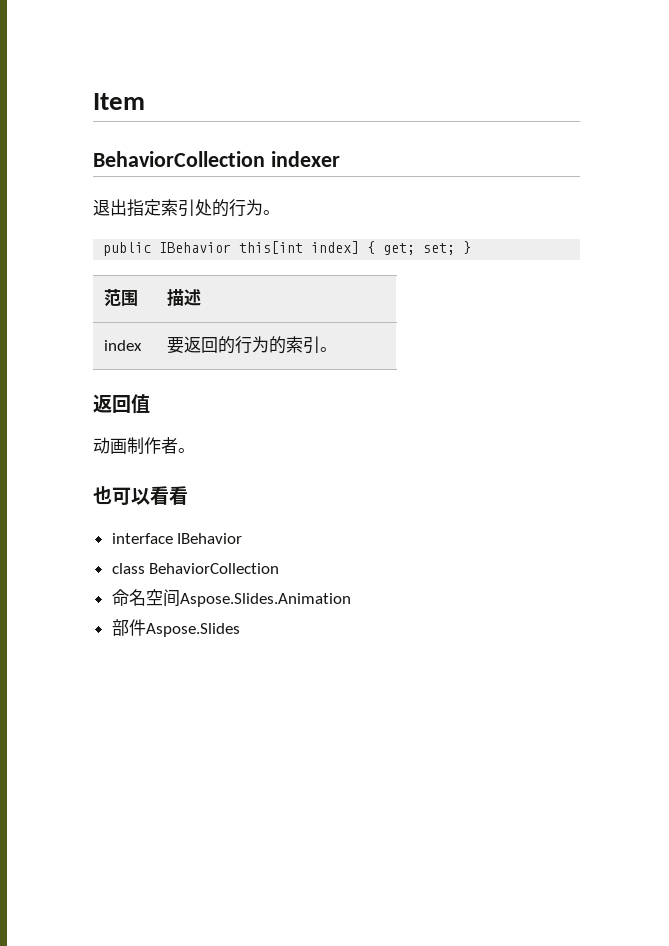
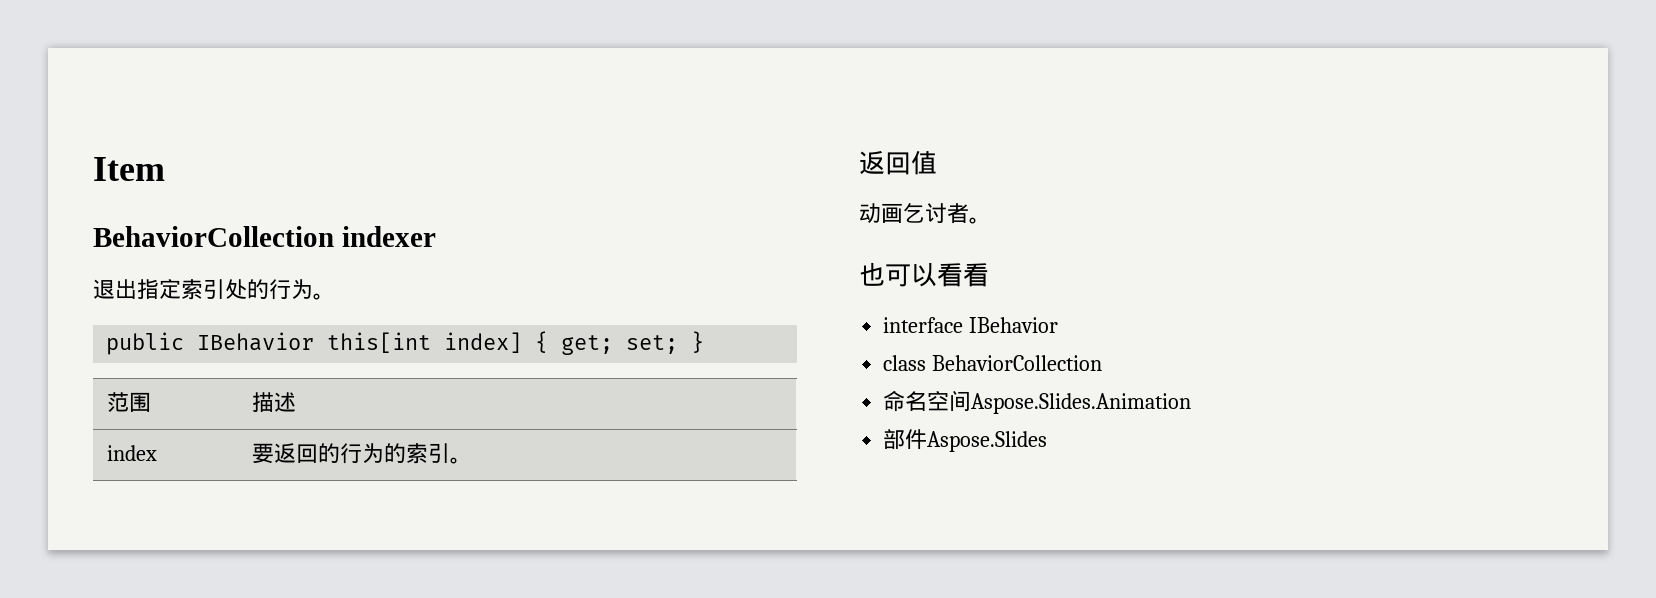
- 动画制作者。
+ 动画乞讨者。

